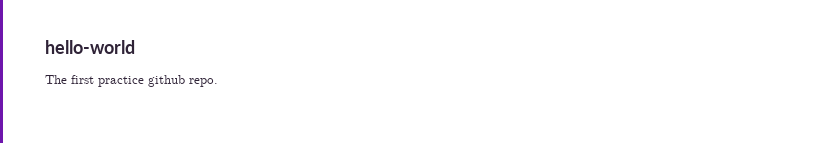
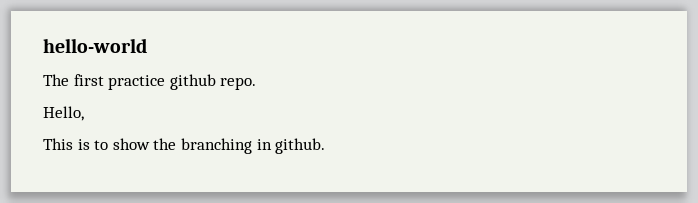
+ Hello,
+ This is to show the branching in github.

